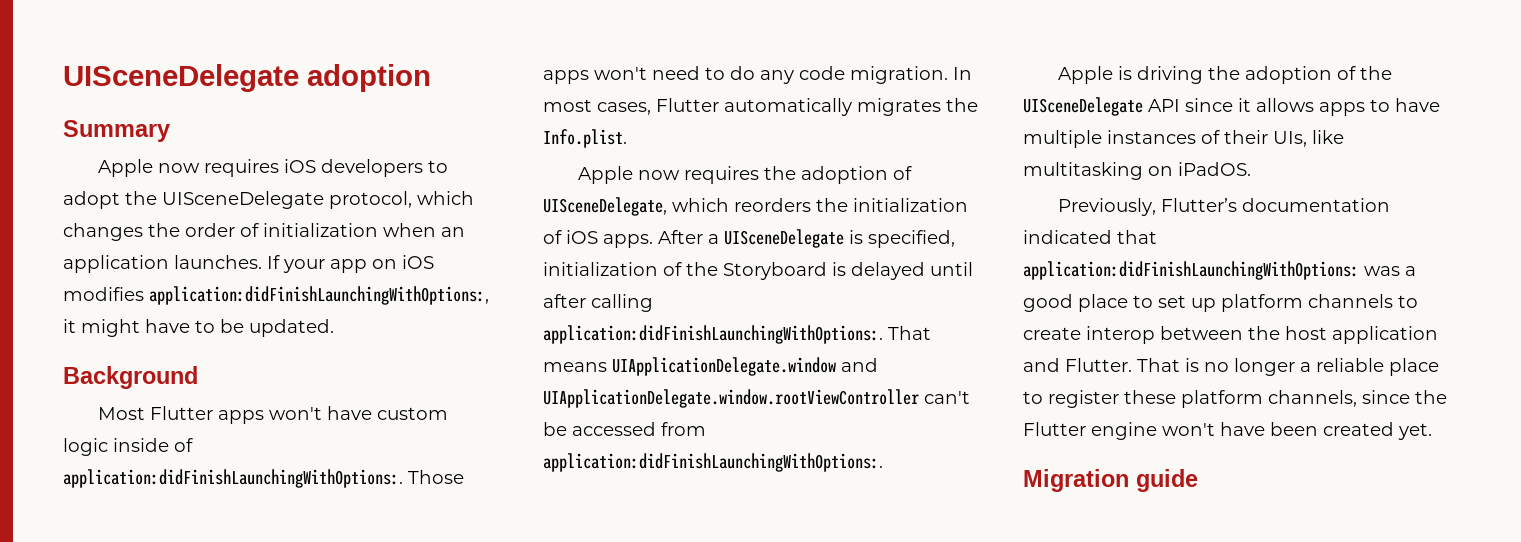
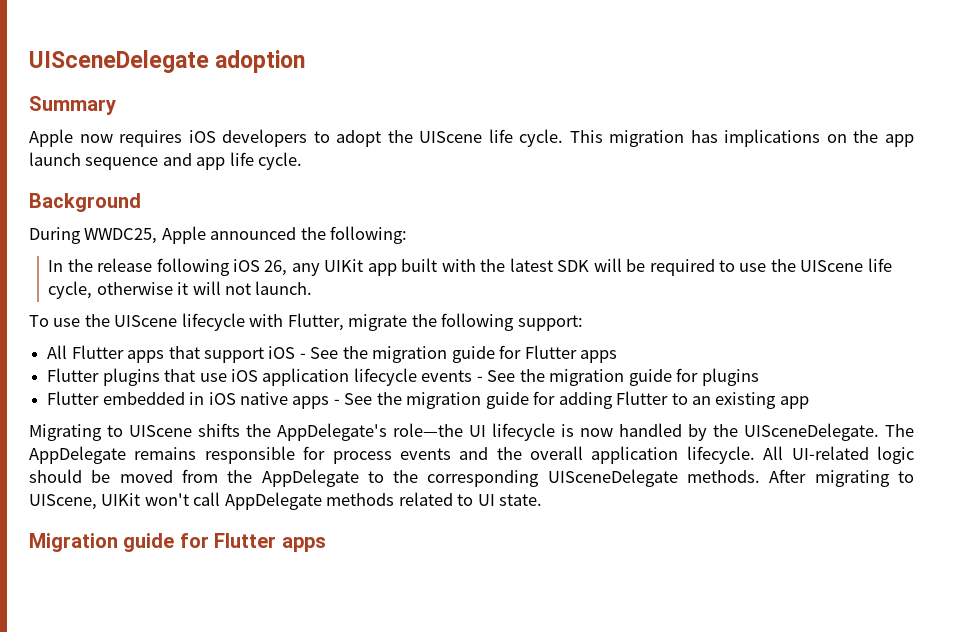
- Apple now requires iOS developers to adopt the UISceneDelegate protocol, which changes the order of initialization when an application launches. If your app on iOS modifies application:didFinishLaunchingWithOptions:, it might have to be updated.
+ Apple now requires iOS developers to adopt the UIScene life cycle. This migration has implications on the app launch sequence and app life cycle.
  Background
- Most Flutter apps won't have custom logic inside of application:didFinishLaunchingWithOptions:. Those apps won't need to do any code migration. In most cases, Flutter automatically migrates the Info.plist.
- Apple now requires the adoption of UISceneDelegate, which reorders the initialization of iOS apps. After a UISceneDelegate is specified, initialization of the Storyboard is delayed until after calling application:didFinishLaunchingWithOptions:. That means UIApplicationDelegate.window and UIApplicationDelegate.window.rootViewController can't be accessed from application:didFinishLaunchingWithOptions:.
- Apple is driving the adoption of the UISceneDelegate API since it allows apps to have multiple instances of their UIs, like multitasking on iPadOS.
- Previously, Flutter’s documentation indicated that application:didFinishLaunchingWithOptions: was a good place to set up platform channels to create interop between the host application and Flutter. That is no longer a reliable place to register these platform channels, since the Flutter engine won't have been created yet.
+ During WWDC25, Apple announced the following:
+ In the release following iOS 26, any UIKit app built with the latest SDK will be required to use the UIScene life cycle, otherwise it will not launch.
+ To use the UIScene lifecycle with Flutter, migrate the following support:
+ All Flutter apps that support iOS - See the migration guide for Flutter apps
+ Flutter plugins that use iOS application lifecycle events - See the migration guide for plugins
+ Flutter embedded in iOS native apps - See the migration guide for adding Flutter to an existing app
+ Migrating to UIScene shifts the AppDelegate's role—the UI lifecycle is now handled by the UISceneDelegate. The AppDelegate remains responsible for process events and the overall application lifecycle. All UI-related logic should be moved from the AppDelegate to the corresponding UISceneDelegate methods. After migrating to UIScene, UIKit won't call AppDelegate methods related to UI state.
- Migration guide
+ Migration guide for Flutter apps

